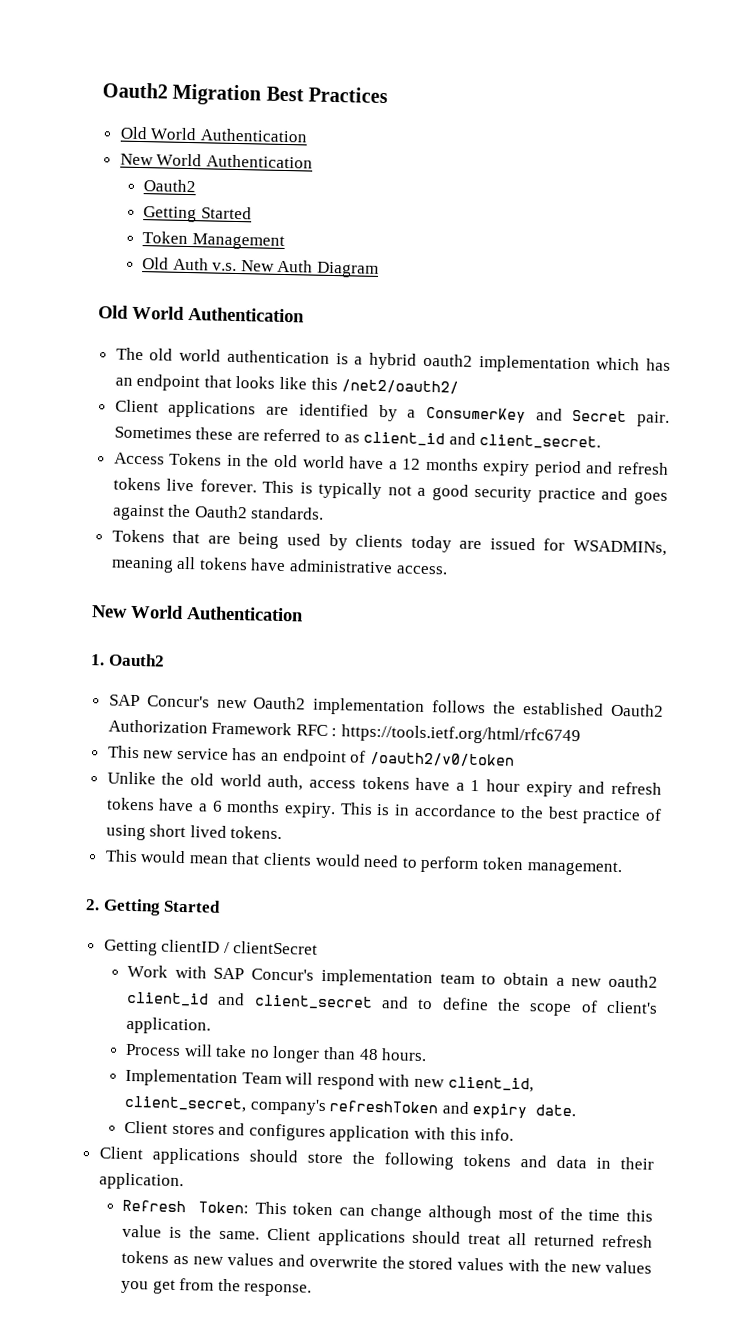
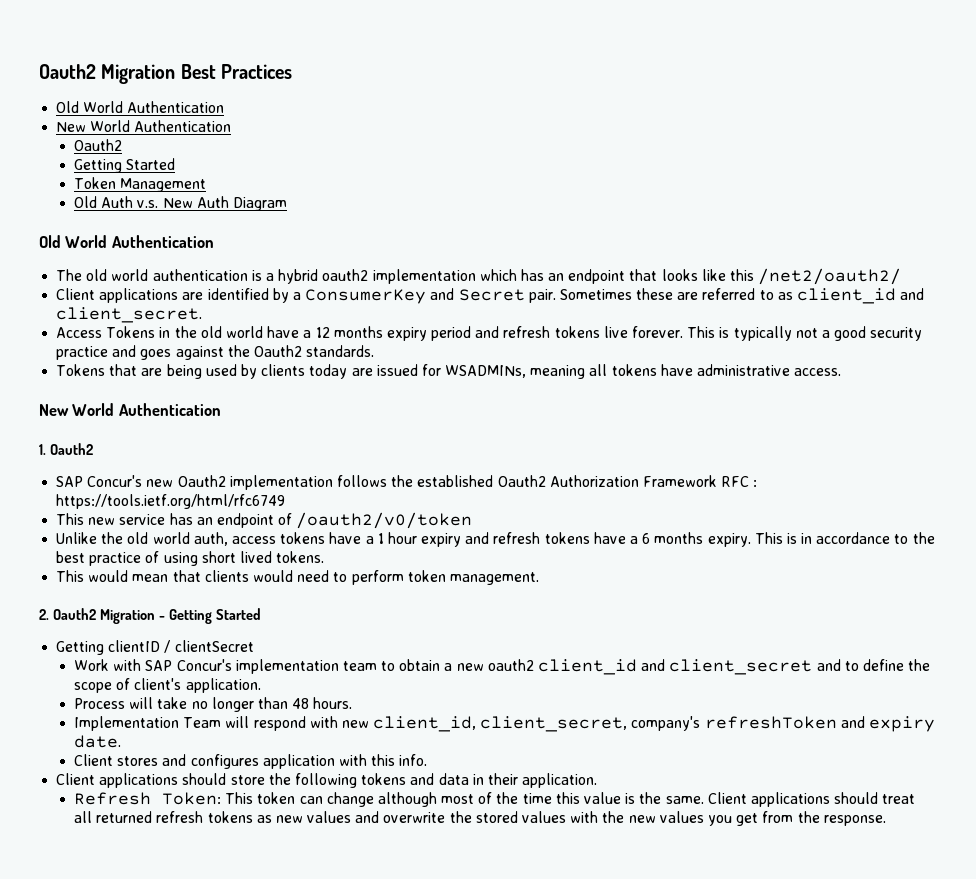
- 2. Getting Started
+ 2. Oauth2 Migration - Getting Started

